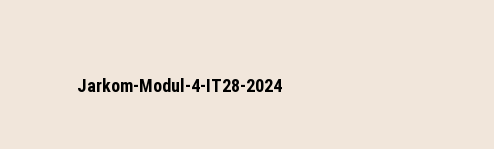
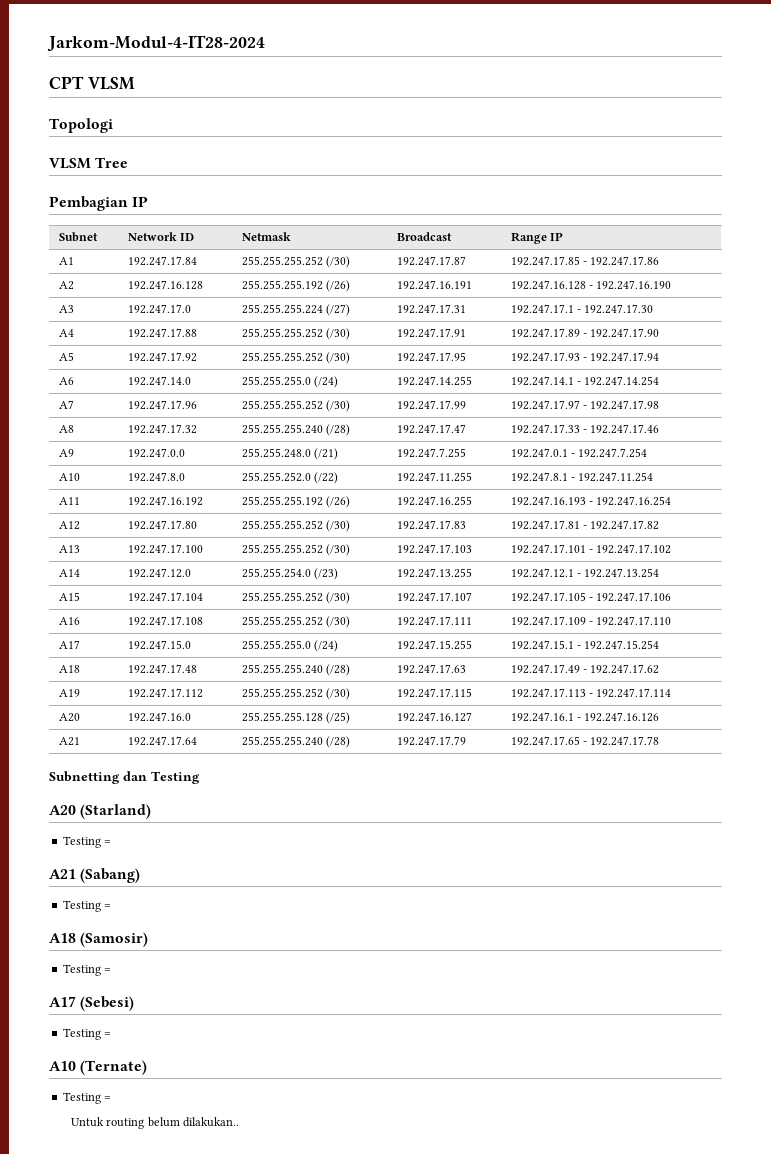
+ CPT VLSM
+ Topologi
+ VLSM Tree
+ Pembagian IP
+ Subnet | Network ID | Netmask | Broadcast | Range IP
+ A1 | 192.247.17.84 | 255.255.255.252 (/30) | 192.247.17.87 | 192.247.17.85 - 192.247.17.86
+ A2 | 192.247.16.128 | 255.255.255.192 (/26) | 192.247.16.191 | 192.247.16.128 - 192.247.16.190
+ A3 | 192.247.17.0 | 255.255.255.224 (/27) | 192.247.17.31 | 192.247.17.1 - 192.247.17.30
+ A4 | 192.247.17.88 | 255.255.255.252 (/30) | 192.247.17.91 | 192.247.17.89 - 192.247.17.90
+ A5 | 192.247.17.92 | 255.255.255.252 (/30) | 192.247.17.95 | 192.247.17.93 - 192.247.17.94
+ A6 | 192.247.14.0 | 255.255.255.0 (/24) | 192.247.14.255 | 192.247.14.1 - 192.247.14.254
+ A7 | 192.247.17.96 | 255.255.255.252 (/30) | 192.247.17.99 | 192.247.17.97 - 192.247.17.98
+ A8 | 192.247.17.32 | 255.255.255.240 (/28) | 192.247.17.47 | 192.247.17.33 - 192.247.17.46
+ A9 | 192.247.0.0 | 255.255.248.0 (/21) | 192.247.7.255 | 192.247.0.1 - 192.247.7.254
+ A10 | 192.247.8.0 | 255.255.252.0 (/22) | 192.247.11.255 | 192.247.8.1 - 192.247.11.254
+ A11 | 192.247.16.192 | 255.255.255.192 (/26) | 192.247.16.255 | 192.247.16.193 - 192.247.16.254
+ A12 | 192.247.17.80 | 255.255.255.252 (/30) | 192.247.17.83 | 192.247.17.81 - 192.247.17.82
+ A13 | 192.247.17.100 | 255.255.255.252 (/30) | 192.247.17.103 | 192.247.17.101 - 192.247.17.102
+ A14 | 192.247.12.0 | 255.255.254.0 (/23) | 192.247.13.255 | 192.247.12.1 - 192.247.13.254
+ A15 | 192.247.17.104 | 255.255.255.252 (/30) | 192.247.17.107 | 192.247.17.105 - 192.247.17.106
+ A16 | 192.247.17.108 | 255.255.255.252 (/30) | 192.247.17.111 | 192.247.17.109 - 192.247.17.110
+ A17 | 192.247.15.0 | 255.255.255.0 (/24) | 192.247.15.255 | 192.247.15.1 - 192.247.15.254
+ A18 | 192.247.17.48 | 255.255.255.240 (/28) | 192.247.17.63 | 192.247.17.49 - 192.247.17.62
+ A19 | 192.247.17.112 | 255.255.255.252 (/30) | 192.247.17.115 | 192.247.17.113 - 192.247.17.114
+ A20 | 192.247.16.0 | 255.255.255.128 (/25) | 192.247.16.127 | 192.247.16.1 - 192.247.16.126
+ A21 | 192.247.17.64 | 255.255.255.240 (/28) | 192.247.17.79 | 192.247.17.65 - 192.247.17.78
+ Subnetting dan Testing
+ A20 (Starland)
+ Testing =
+ A21 (Sabang)
+ Testing =
+ A18 (Samosir)
+ Testing =
+ A17 (Sebesi)
+ Testing =
+ A10 (Ternate)
+ Testing =
+ Untuk routing belum dilakukan..

